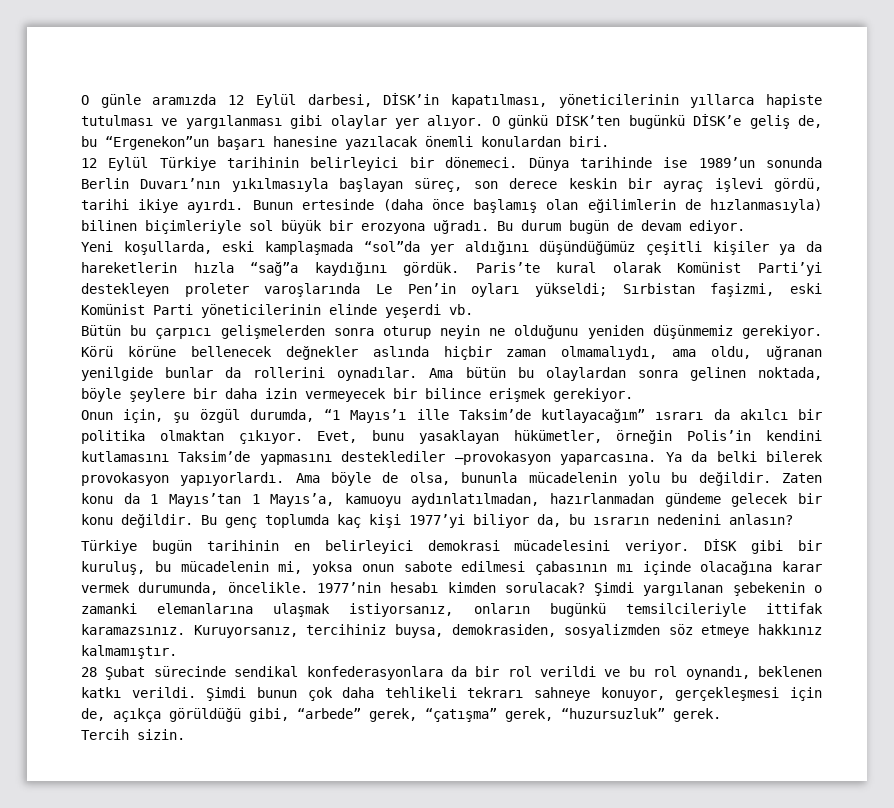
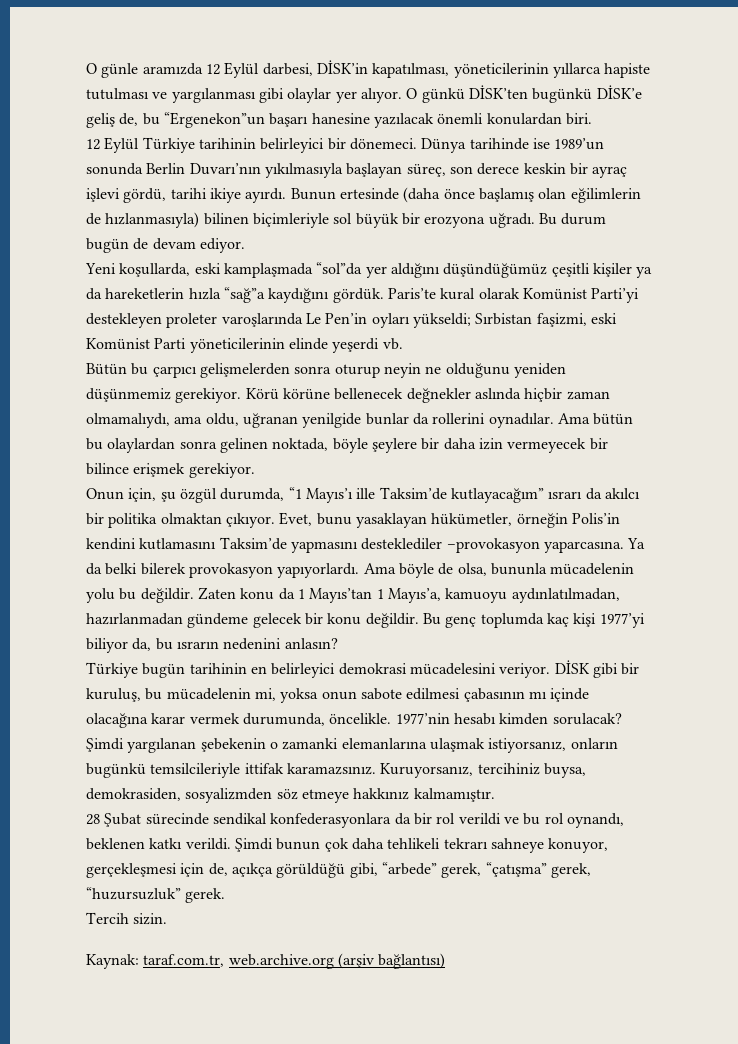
+ Kaynak: taraf.com.tr, web.archive.org (arşiv bağlantısı)

